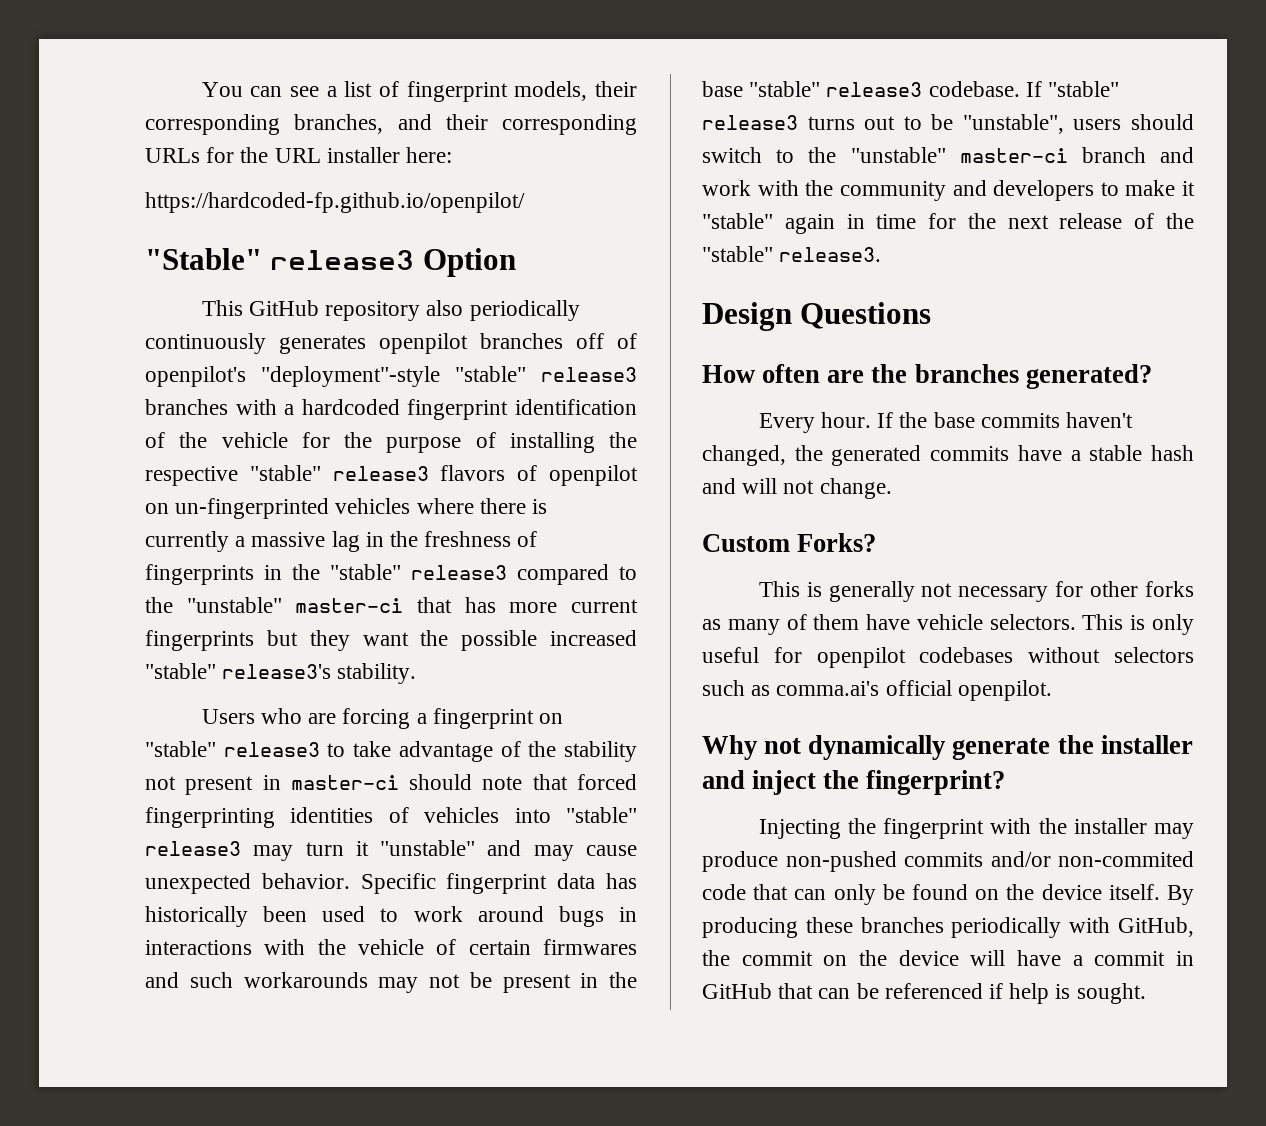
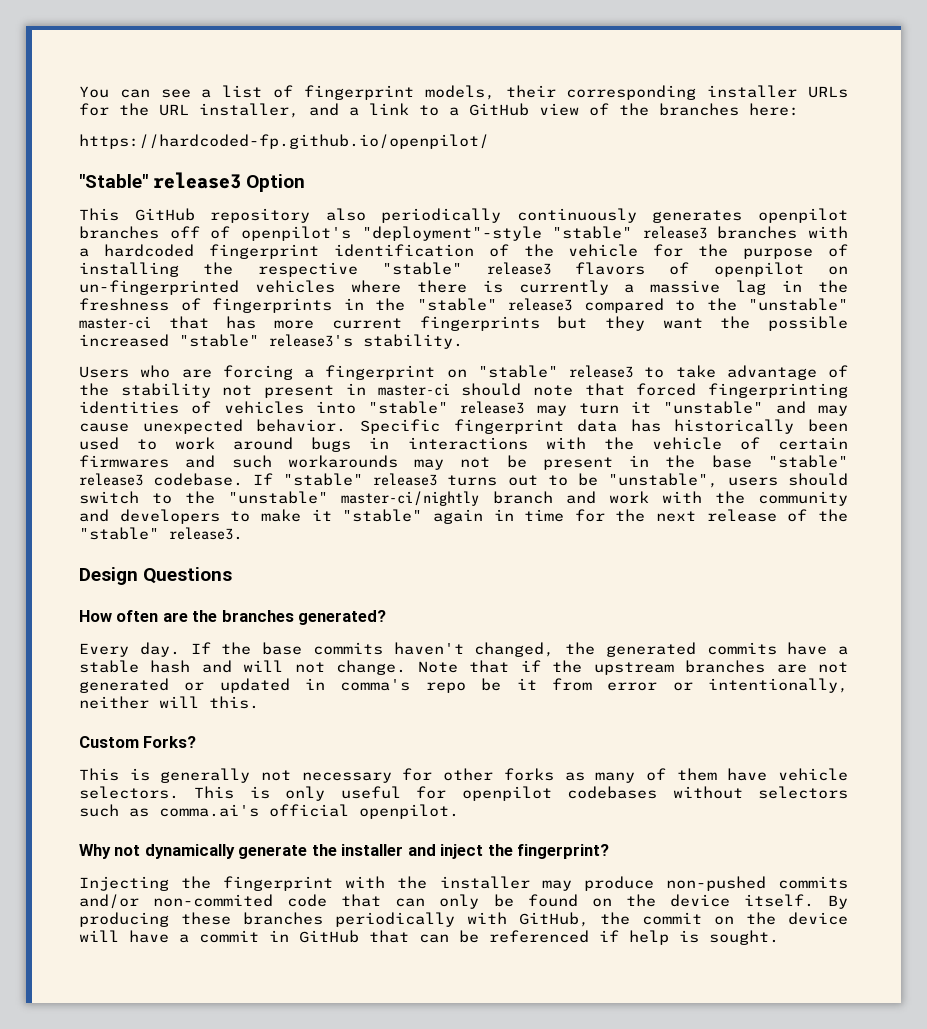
- You can see a list of fingerprint models, their corresponding branches, and their corresponding URLs for the URL installer here:
+ You can see a list of fingerprint models, their corresponding installer URLs for the URL installer, and a link to a GitHub view of the branches here:
- If "stable" release3 turns out to be "unstable", users should switch to the "unstable" master-ci branch and work with the community and developers to make it "stable" again in time for the next release of the "stable" release3.
+ If "stable" release3 turns out to be "unstable", users should switch to the "unstable" master-ci/nightly branch and work with the community and developers to make it "stable" again in time for the next release of the "stable" release3.
- Every hour.
+ Every day.
+ Note that if the upstream branches are not generated or updated in comma's repo be it from error or intentionally, neither will this.

